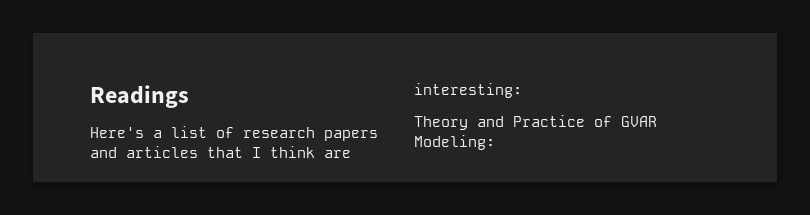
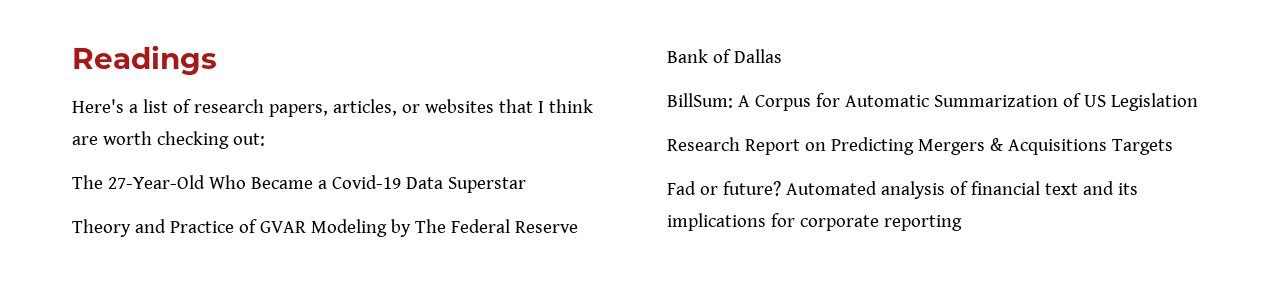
- Here's a list of research papers and articles that I think are interesting:
+ Here's a list of research papers, articles, or websites that I think are worth checking out:
+ The 27-Year-Old Who Became a Covid-19 Data Superstar
- Theory and Practice of GVAR Modeling:
+ Theory and Practice of GVAR Modeling by The Federal Reserve Bank of Dallas
+ BillSum: A Corpus for Automatic Summarization of US Legislation
+ Research Report on Predicting Mergers & Acquisitions Targets
+ Fad or future? Automated analysis of financial text and its implications for corporate reporting

